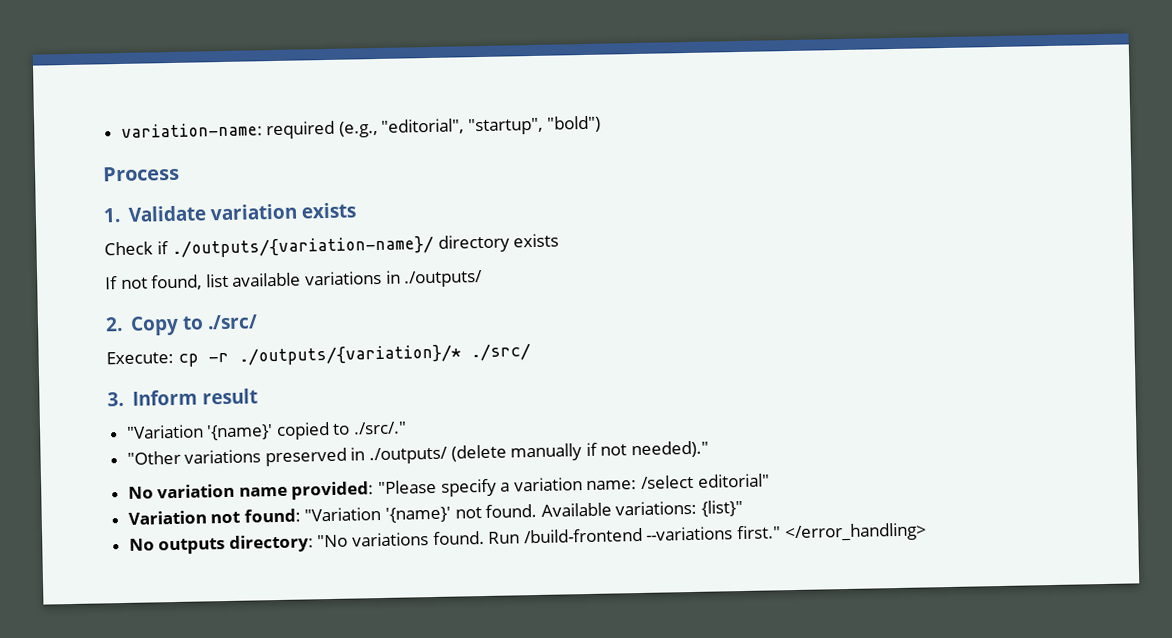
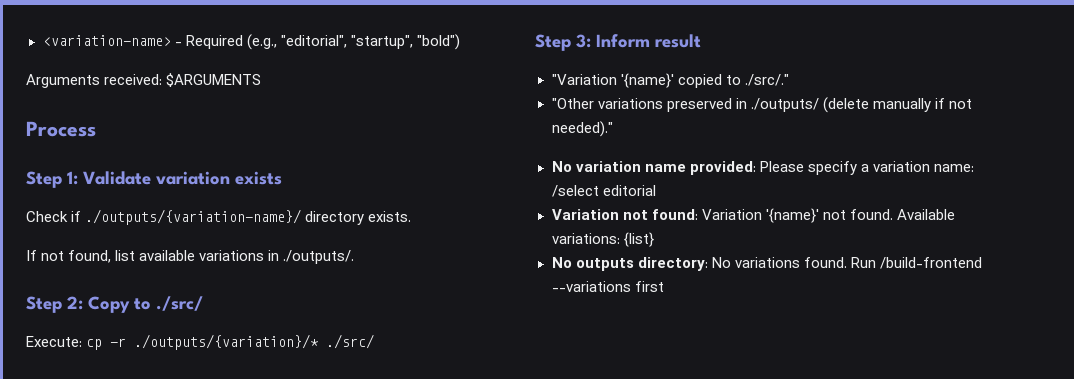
- variation-name: required (e.g., "editorial", "startup", "bold")
+ <variation-name> - Required (e.g., "editorial", "startup", "bold")
+ Arguments received: $ARGUMENTS
- 1. Validate variation exists
+ Step 1: Validate variation exists
- Check if ./outputs/{variation-name}/ directory exists
+ Check if ./outputs/{variation-name}/ directory exists.
- If not found, list available variations in ./outputs/
- 2. Copy to ./src/
+ If not found, list available variations in ./outputs/.
+ Step 2: Copy to ./src/
- 3. Inform result
+ Step 3: Inform result
- No variation name provided: "Please specify a variation name: /select editorial"
+ No variation name provided: Please specify a variation name: /select editorial
- Variation not found: "Variation '{name}' not found.
+ Variation not found: Variation '{name}' not found.
- Available variations: {list}"
+ Available variations: {list}
- No outputs directory: "No variations found.
+ No outputs directory: No variations found.
- Run /build-frontend --variations first." </error_handling>
+ Run /build-frontend --variations first

